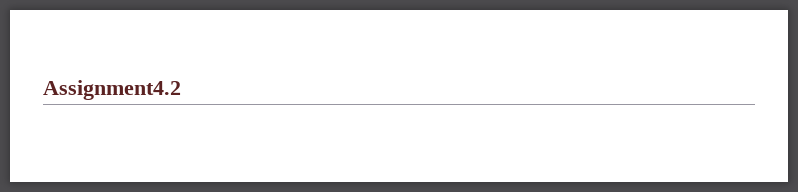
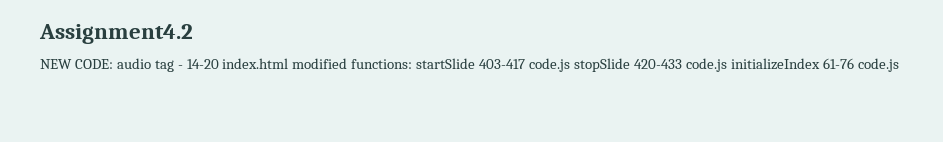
+ NEW CODE: audio tag - 14-20 index.html modified functions: startSlide 403-417 code.js stopSlide 420-433 code.js initializeIndex 61-76 code.js

